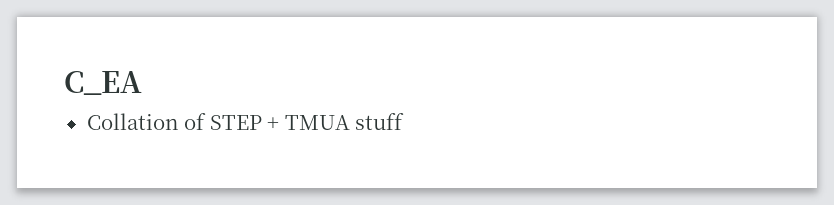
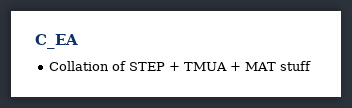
- Collation of STEP + TMUA stuff
+ Collation of STEP + TMUA + MAT stuff

